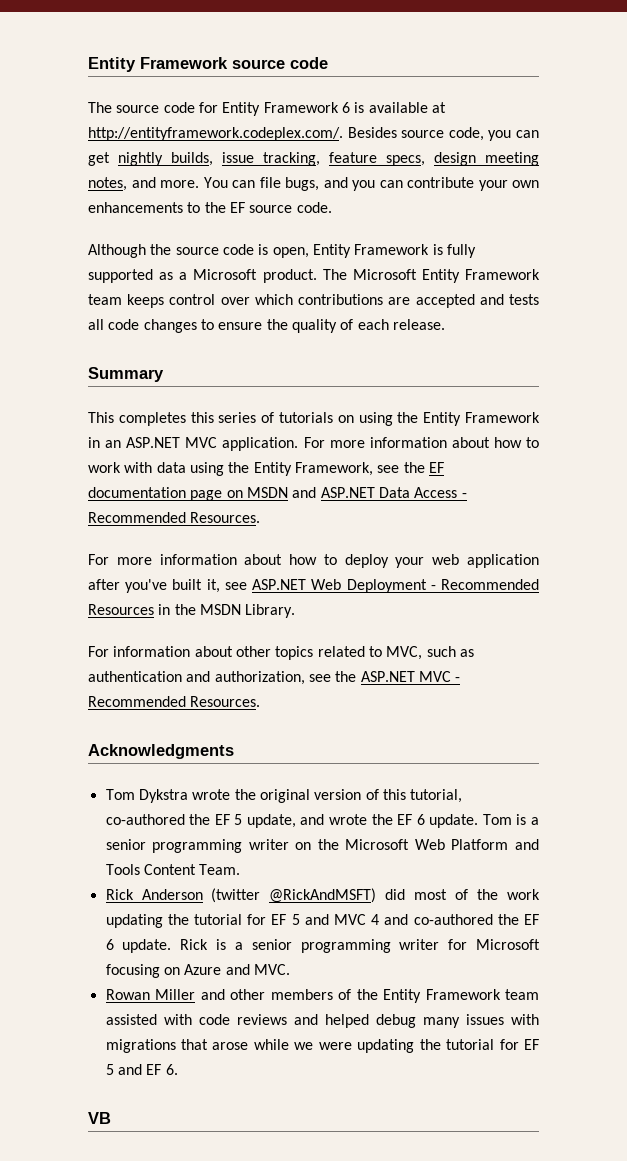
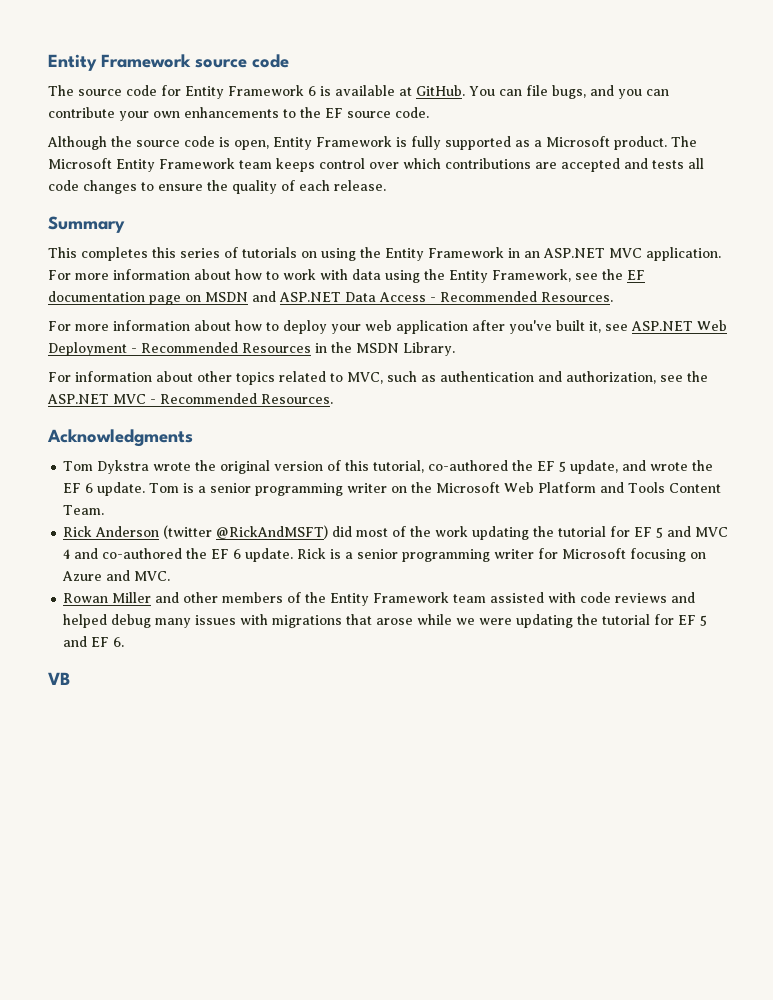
- The source code for Entity Framework 6 is available at http://entityframework.codeplex.com/. Besides source code, you can get nightly builds, issue tracking, feature specs, design meeting notes, and more.
+ The source code for Entity Framework 6 is available at GitHub.

